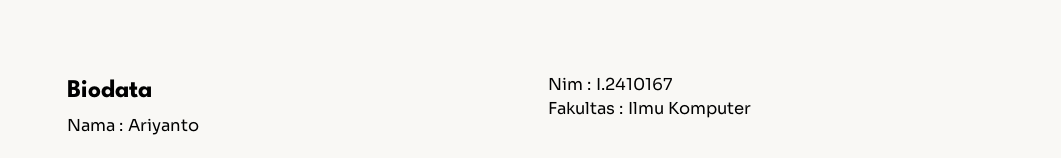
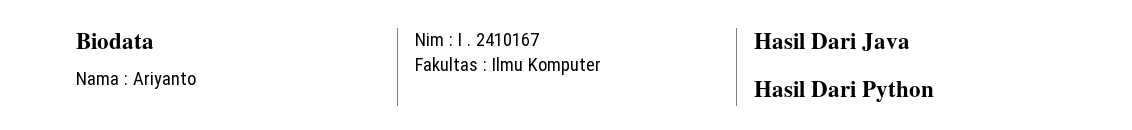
- Nim : I.2410167
+ Nim : I . 2410167
+ Hasil Dari Java
+ Hasil Dari Python

